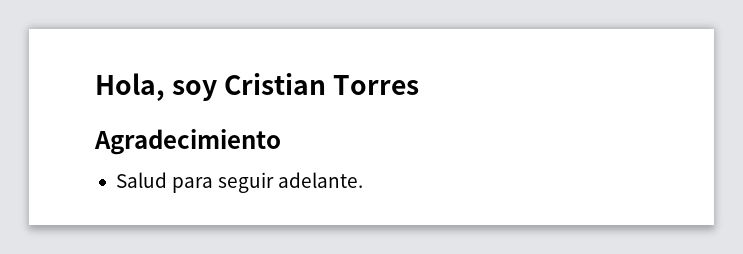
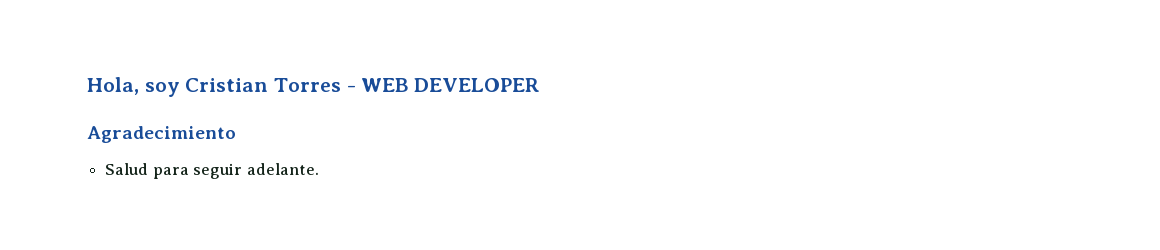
- Hola, soy Cristian Torres
+ Hola, soy Cristian Torres - WEB DEVELOPER

